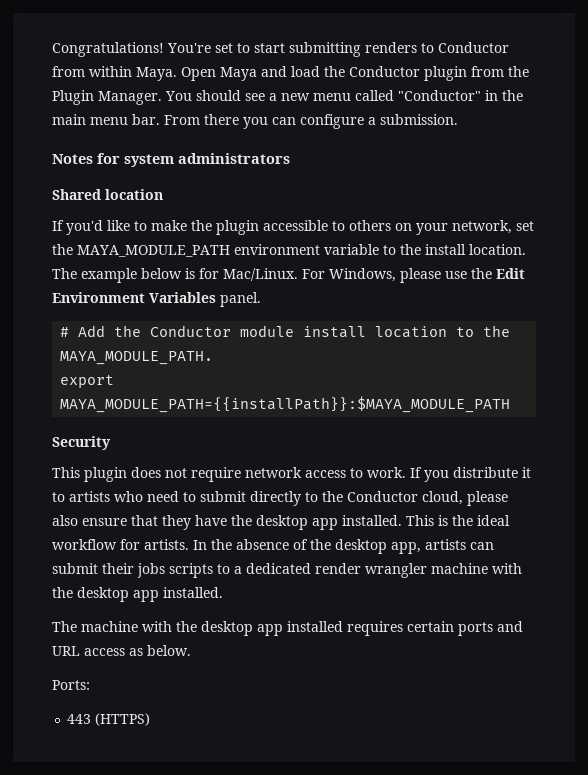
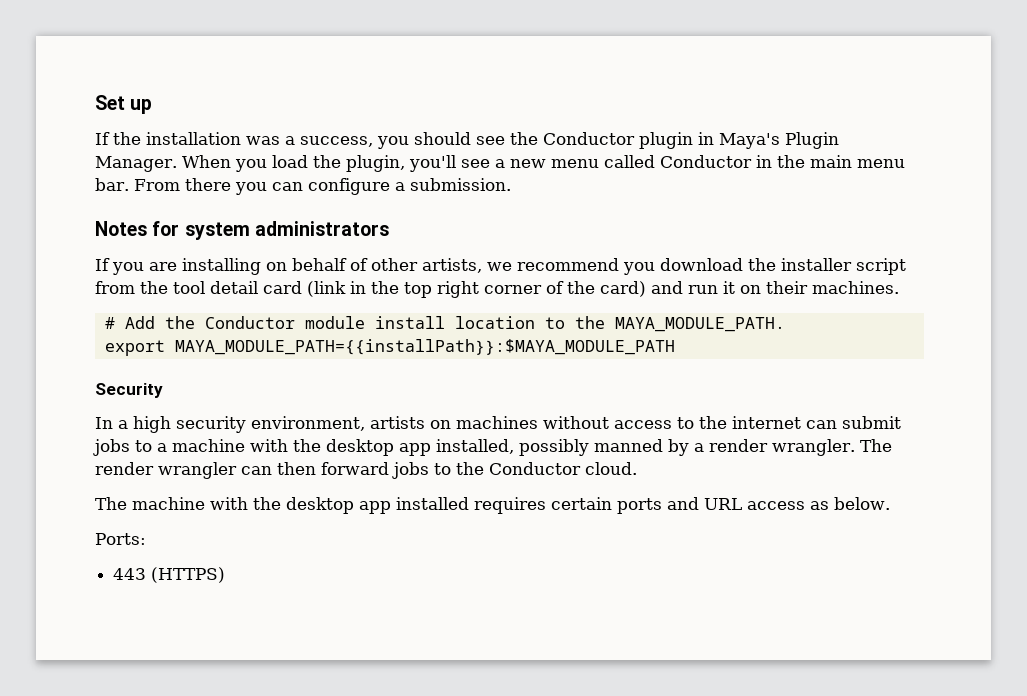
- Congratulations! You're set to start submitting renders to Conductor from within Maya. Open Maya and load the Conductor plugin from the Plugin Manager. You should see a new menu called "Conductor" in the main menu bar.
+ Set up
+ If the installation was a success, you should see the Conductor plugin in Maya's Plugin Manager. When you load the plugin, you'll see a new menu called Conductor in the main menu bar.
- Shared location
- If you'd like to make the plugin accessible to others on your network, set the MAYA_MODULE_PATH environment variable to the install location. The example below is for Mac/Linux. For Windows, please use the Edit Environment Variables panel.
+ If you are installing on behalf of other artists, we recommend you download the installer script from the tool detail card (link in the top right corner of the card) and run it on their machines.
- This plugin does not require network access to work. If you distribute it to artists who need to submit directly to the Conductor cloud, please also ensure that they have the desktop app installed. This is the ideal workflow for artists. In the absence of the desktop app, artists can submit their jobs scripts to a dedicated render wrangler machine with the desktop app installed.
+ In a high security environment, artists on machines without access to the internet can submit jobs to a machine with the desktop app installed, possibly manned by a render wrangler. The render wrangler can then forward jobs to the Conductor cloud.

